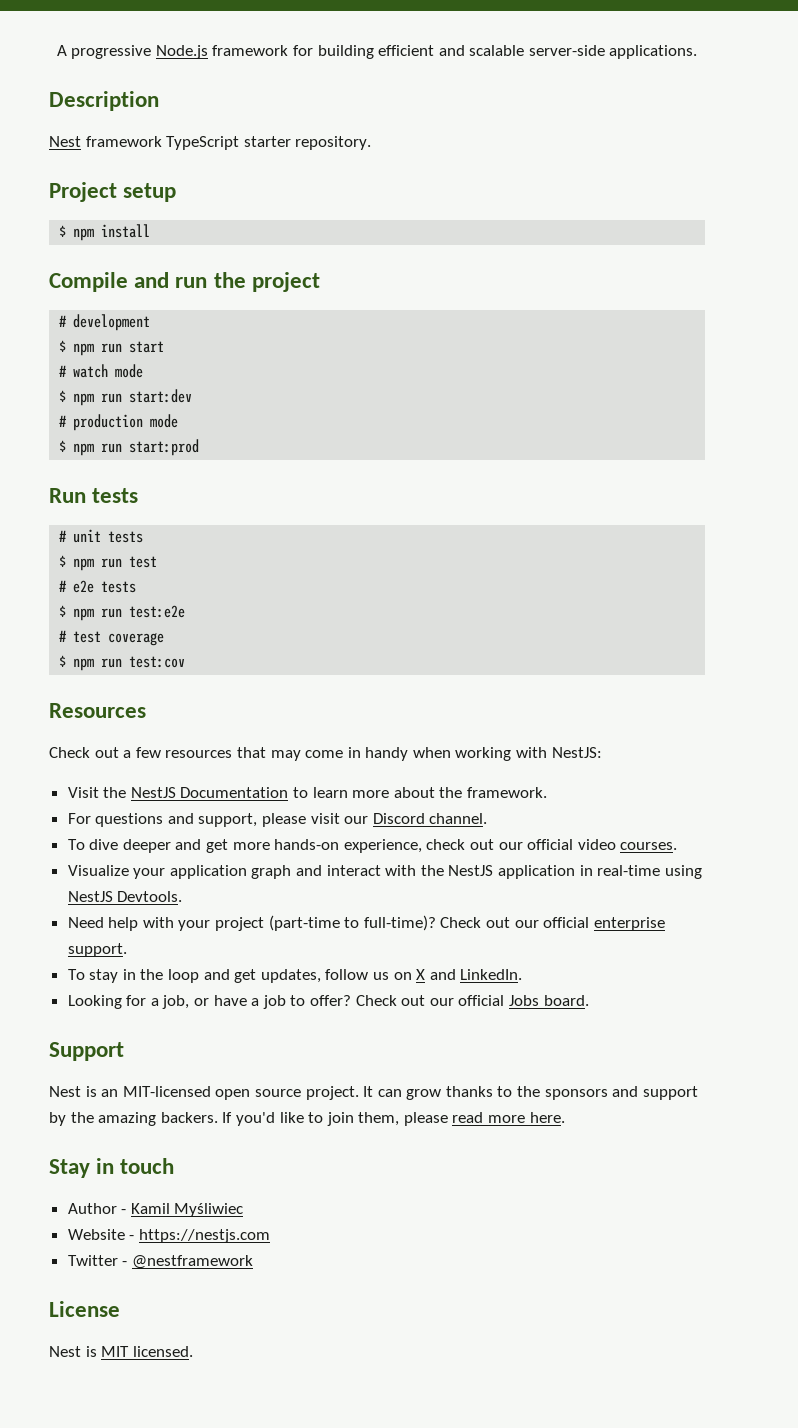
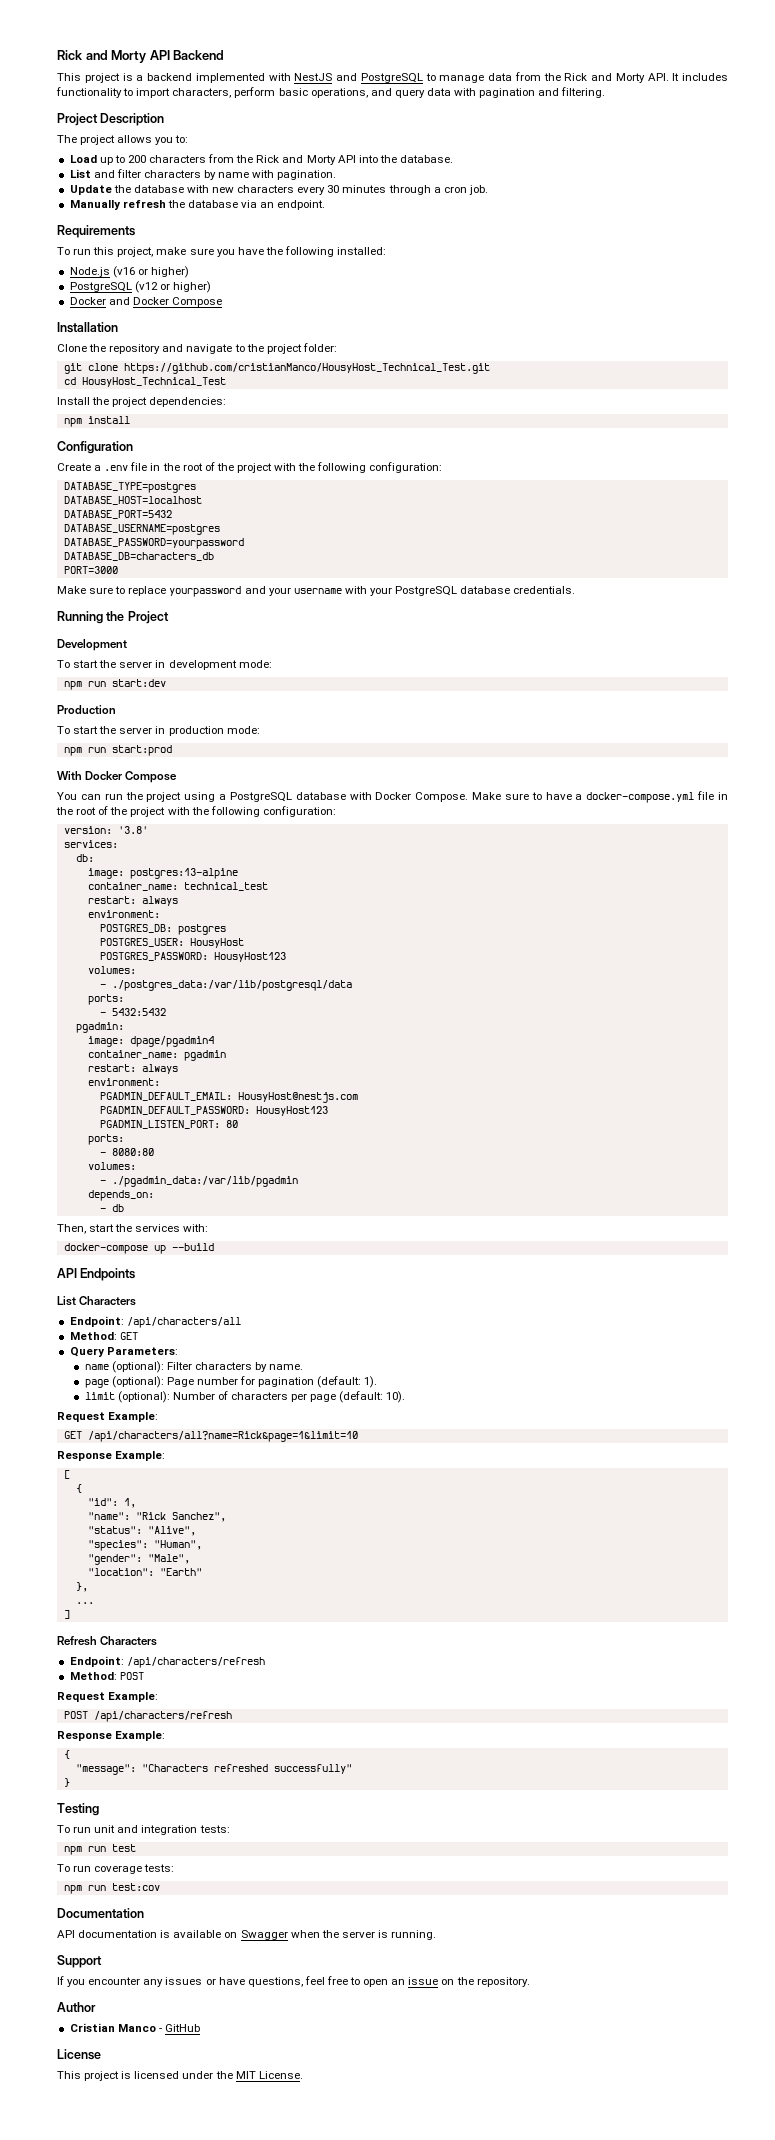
- A progressive Node.js framework for building efficient and scalable server-side applications.
- Description
- Nest framework TypeScript starter repository.
- Project setup
- $ npm install
- Compile and run the project
- # development
- $ npm run start
- # watch mode
- $ npm run start:dev
- # production mode
- $ npm run start:prod
- Run tests
- # unit tests
- $ npm run test
- # e2e tests
- $ npm run test:e2e
- # test coverage
- $ npm run test:cov
- Resources
- Check out a few resources that may come in handy when working with NestJS:
- Visit the NestJS Documentation to learn more about the framework.
- For questions and support, please visit our Discord channel.
- To dive deeper and get more hands-on experience, check out our official video courses.
- Visualize your application graph and interact with the NestJS application in real-time using NestJS Devtools.
- Need help with your project (part-time to full-time)? Check out our official enterprise support.
- To stay in the loop and get updates, follow us on X and LinkedIn.
- Looking for a job, or have a job to offer? Check out our official Jobs board.
+ Rick and Morty API Backend
+ This project is a backend implemented with NestJS and PostgreSQL to manage data from the Rick and Morty API. It includes functionality to import characters, perform basic operations, and query data with pagination and filtering.
+ Project Description
+ The project allows you to:
+ Load up to 200 characters from the Rick and Morty API into the database.
+ List and filter characters by name with pagination.
+ Update the database with new characters every 30 minutes through a cron job.
+ Manually refresh the database via an endpoint.
+ Requirements
+ To run this project, make sure you have the following installed:
+ Node.js (v16 or higher)
+ PostgreSQL (v12 or higher)
+ Docker and Docker Compose
+ Installation
+ Clone the repository and navigate to the project folder:
+ git clone https://github.com/cristianManco/HousyHost_Technical_Test.git
+ cd HousyHost_Technical_Test
+ Install the project dependencies:
+ npm install
+ Configuration
+ Create a .env file in the root of the project with the following configuration:
+ DATABASE_TYPE=postgres
+ DATABASE_HOST=localhost
+ DATABASE_PORT=5432
+ DATABASE_USERNAME=postgres
+ DATABASE_PASSWORD=yourpassword
+ DATABASE_DB=characters_db
+ PORT=3000
+ Make sure to replace yourpassword and your username with your PostgreSQL database credentials.
+ Running the Project
+ Development
+ To start the server in development mode:
+ npm run start:dev
+ Production
+ To start the server in production mode:
+ npm run start:prod
+ With Docker Compose
+ You can run the project using a PostgreSQL database with Docker Compose. Make sure to have a docker-compose.yml file in the root of the project with the following configuration:
+ version: '3.8'
+ services:
+ db:
+ image: postgres:13-alpine
+ container_name: technical_test
+ restart: always
+ environment:
+ POSTGRES_DB: postgres
+ POSTGRES_USER: HousyHost
+ POSTGRES_PASSWORD: HousyHost123
+ volumes:
+ - ./postgres_data:/var/lib/postgresql/data
+ ports:
+ - 5432:5432
+ pgadmin:
+ image: dpage/pgadmin4
+ container_name: pgadmin
+ restart: always
+ environment:
+ PGADMIN_DEFAULT_EMAIL: HousyHost@nestjs.com
+ PGADMIN_DEFAULT_PASSWORD: HousyHost123
+ PGADMIN_LISTEN_PORT: 80
+ ports:
+ - 8080:80
+ volumes:
+ - ./pgadmin_data:/var/lib/pgadmin
+ depends_on:
+ - db
+ Then, start the services with:
+ docker-compose up --build
+ API Endpoints
+ List Characters
+ Endpoint: /api/characters/all
+ Method: GET
+ Query Parameters:
+ name (optional): Filter characters by name.
+ page (optional): Page number for pagination (default: 1).
+ limit (optional): Number of characters per page (default: 10).
+ Request Example:
+ GET /api/characters/all?name=Rick&page=1&limit=10
+ Response Example:
+ [
+ {
+ "id": 1,
+ "name": "Rick Sanchez",
+ "status": "Alive",
+ "species": "Human",
+ "gender": "Male",
+ "location": "Earth"
+ },
+ ...
+ ]
+ Refresh Characters
+ Endpoint: /api/characters/refresh
+ Method: POST
+ Request Example:
+ POST /api/characters/refresh
+ Response Example:
+ {
+ "message": "Characters refreshed successfully"
+ }
+ Testing
+ To run unit and integration tests:
+ npm run test
+ To run coverage tests:
+ npm run test:cov
+ Documentation
+ API documentation is available on Swagger when the server is running.
  Support
- Nest is an MIT-licensed open source project. It can grow thanks to the sponsors and support by the amazing backers. If you'd like to join them, please read more here.
- Stay in touch
- Author - Kamil Myśliwiec
- Website - https://nestjs.com
- Twitter - @nestframework
+ If you encounter any issues or have questions, feel free to open an issue on the repository.
+ Author
+ Cristian Manco - GitHub
  License
- Nest is MIT licensed.
+ This project is licensed under the MIT License.

